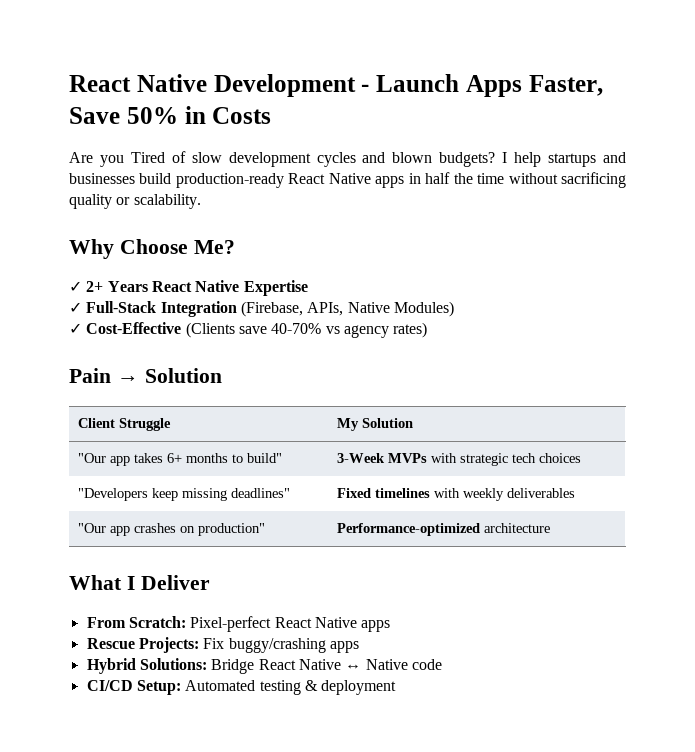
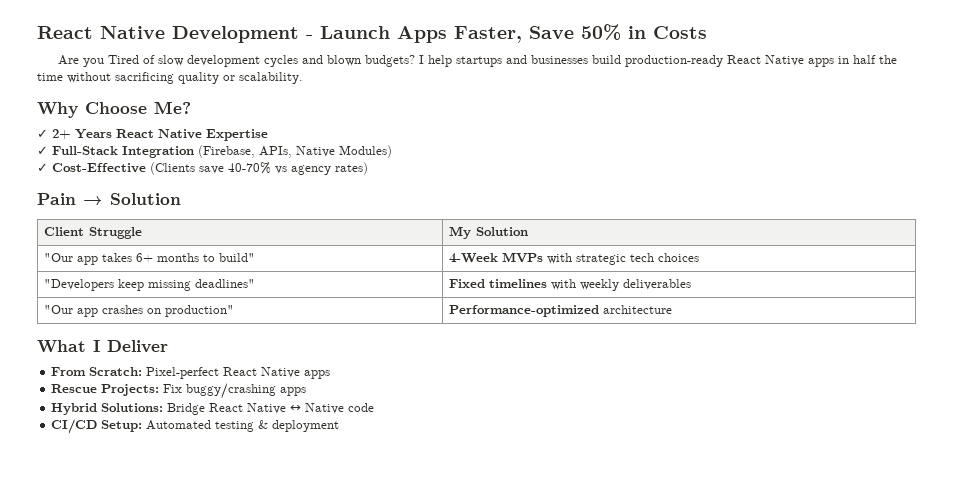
- "Our app takes 6+ months to build" | 3-Week MVPs with strategic tech choices
+ "Our app takes 6+ months to build" | 4-Week MVPs with strategic tech choices

